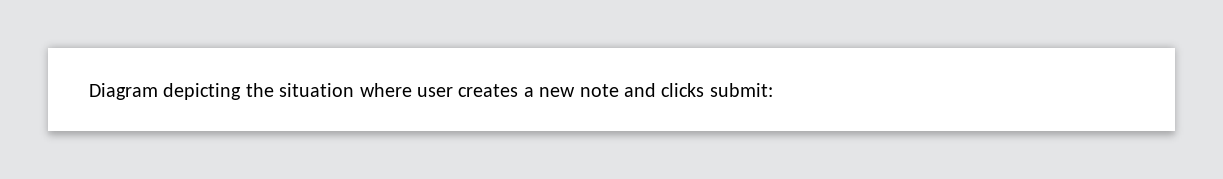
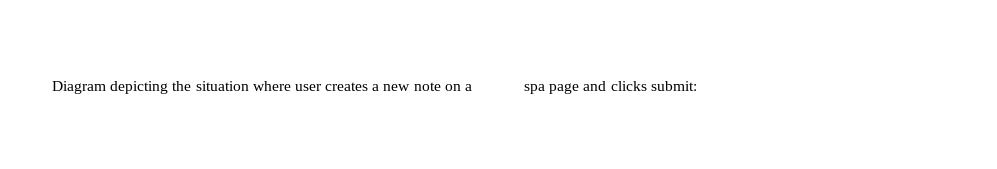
- Diagram depicting the situation where user creates a new note and clicks submit:
+ Diagram depicting the situation where user creates a new note on a spa page and clicks submit:

